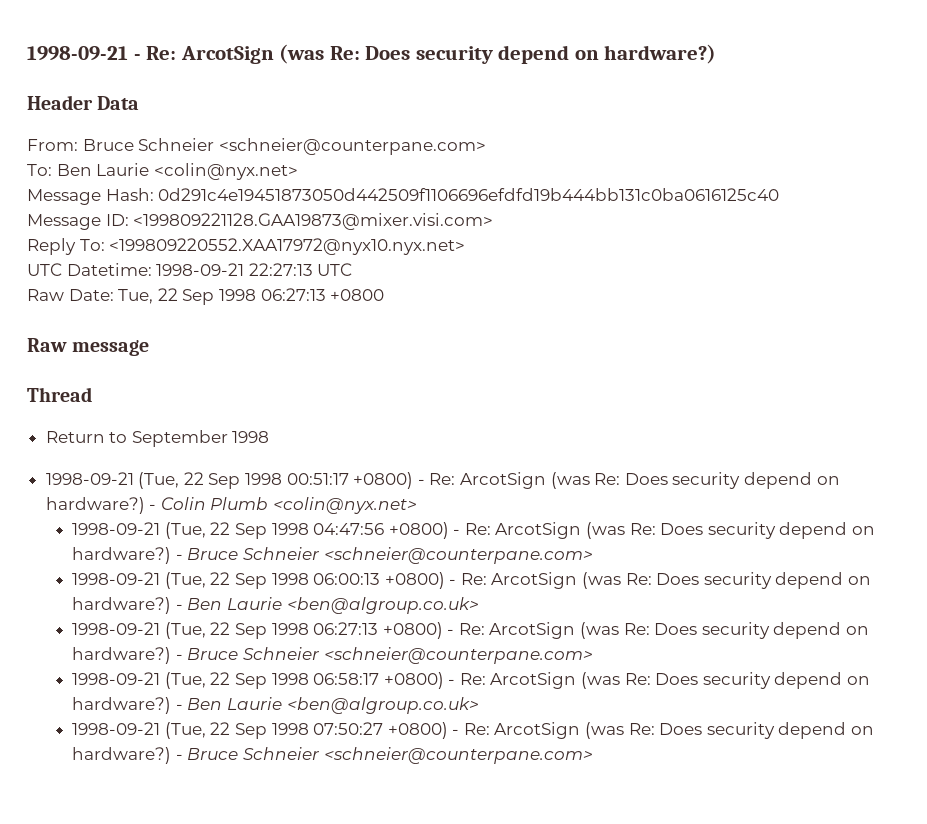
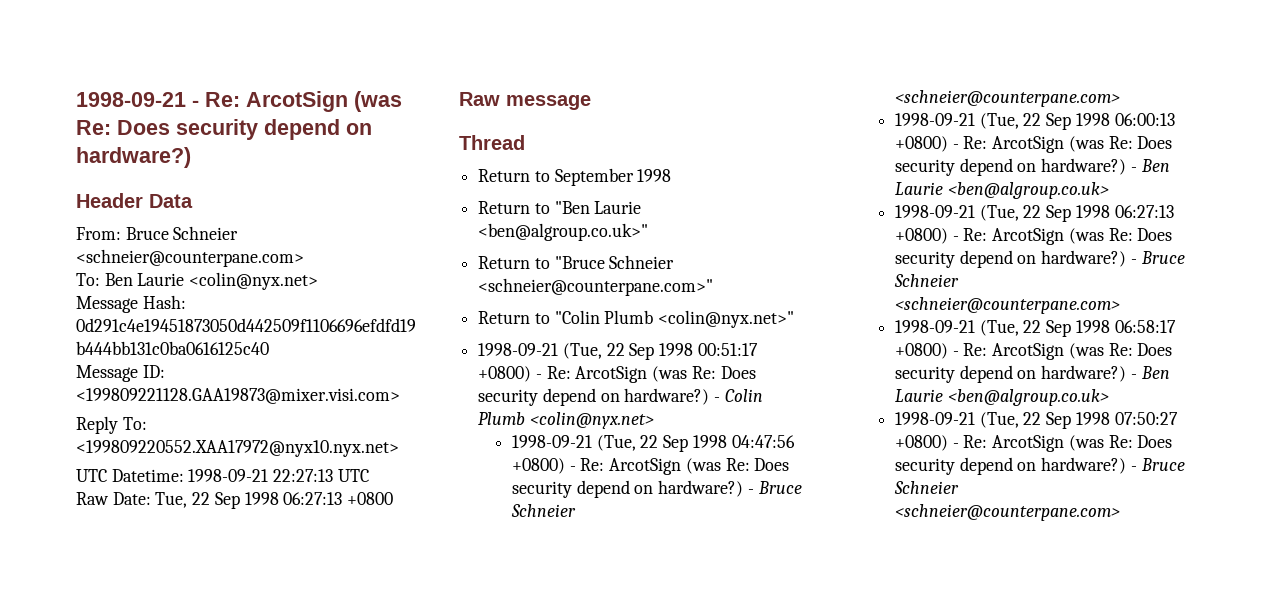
+ Return to "Ben Laurie <ben@algroup.co.uk>"
+ Return to "Bruce Schneier <schneier@counterpane.com>"
+ Return to "Colin Plumb <colin@nyx.net>"

